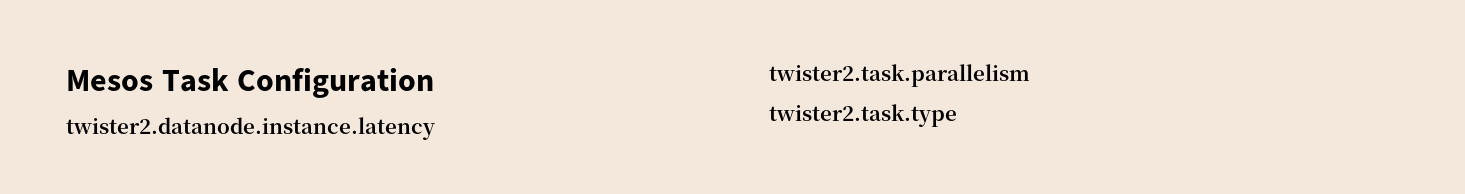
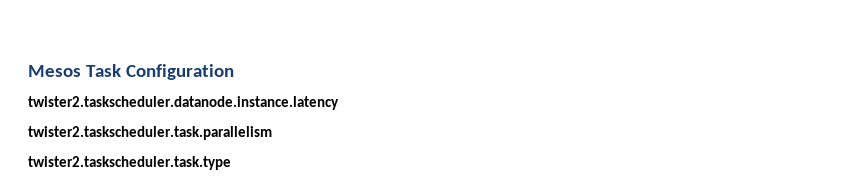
- twister2.datanode.instance.latency
- twister2.task.parallelism
- twister2.task.type
+ twister2.taskscheduler.datanode.instance.latency
+ twister2.taskscheduler.task.parallelism
+ twister2.taskscheduler.task.type

